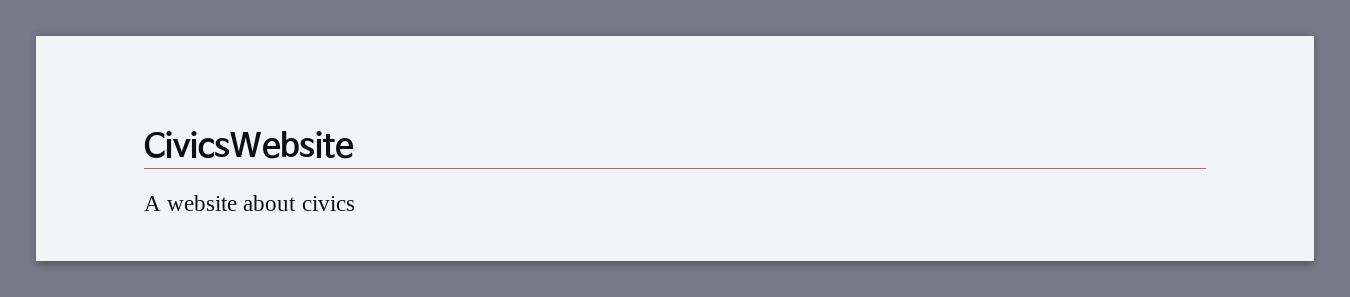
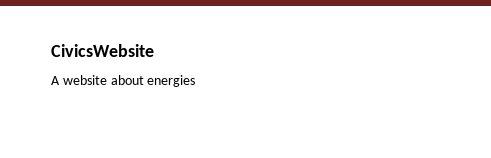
- A website about civics
+ A website about energies

